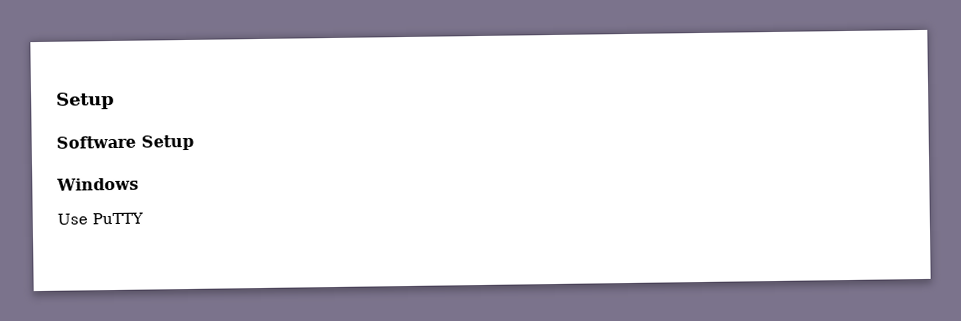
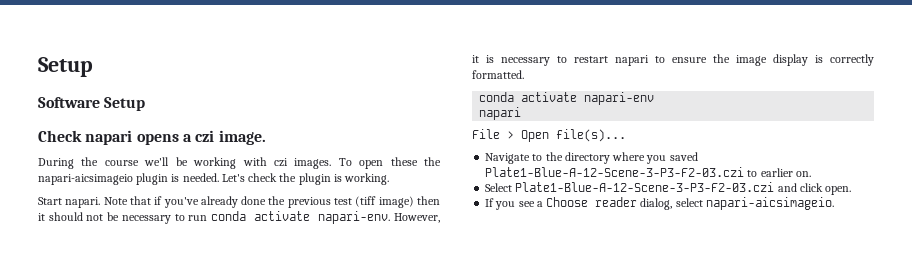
- Windows
- Use PuTTY
+ Check napari opens a czi image.
+ During the course we'll be working with czi images. To open these the napari-aicsimageio plugin is needed. Let's check the plugin is working.
+ Start napari. Note that if you've already done the previous test (tiff image) then it should not be necessary to run conda activate napari-env. However, it is necessary to restart napari to ensure the image display is correctly formatted.
+ conda activate napari-env
+ napari
+ File > Open file(s)...
+ Navigate to the directory where you saved Plate1-Blue-A-12-Scene-3-P3-F2-03.czi to earlier on.
+ Select Plate1-Blue-A-12-Scene-3-P3-F2-03.czi and click open.
+ If you see a Choose reader dialog, select napari-aicsimageio.

